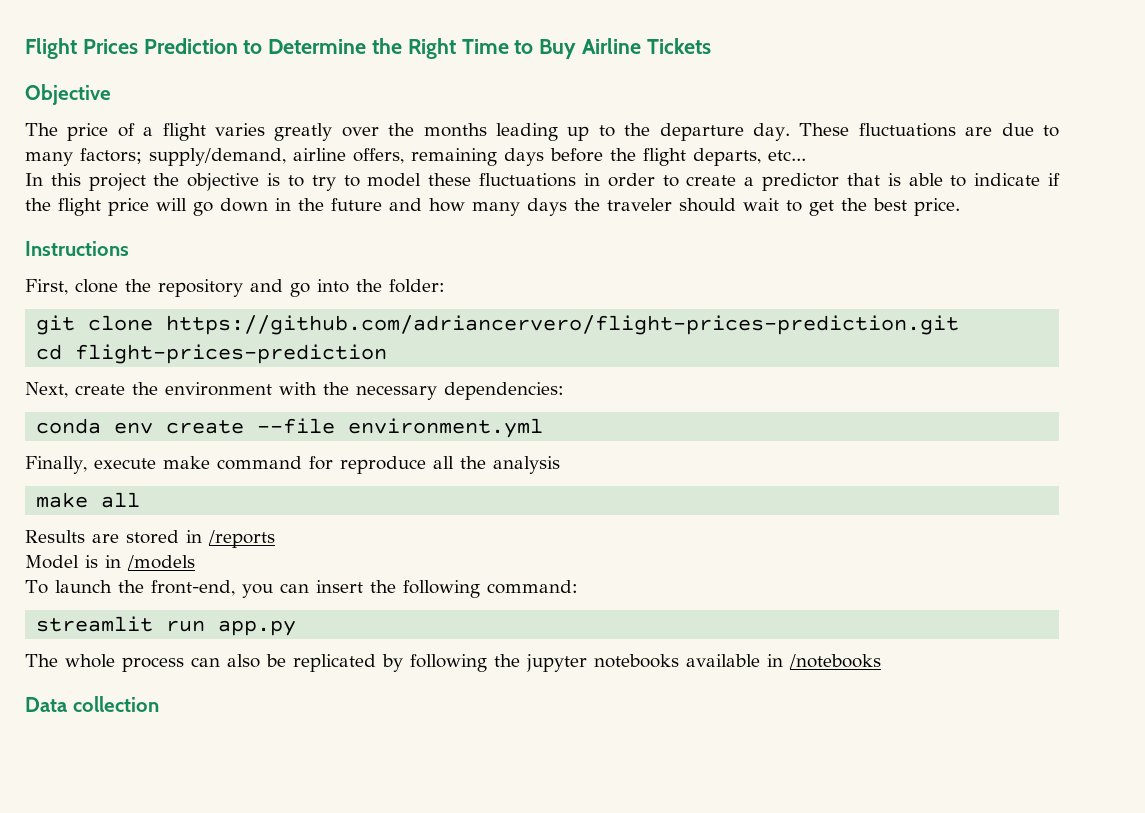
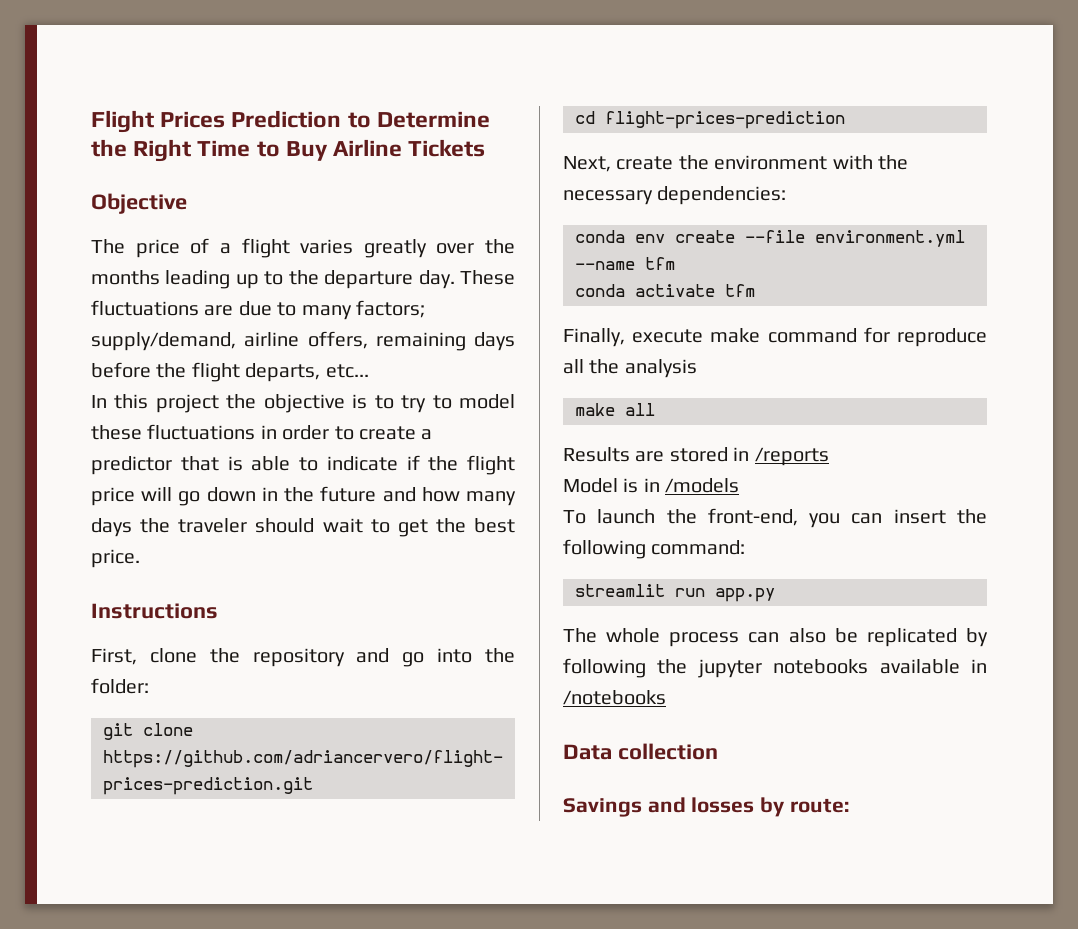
- conda env create --file environment.yml
+ conda env create --file environment.yml --name tfm
+ conda activate tfm
+ Savings and losses by route:

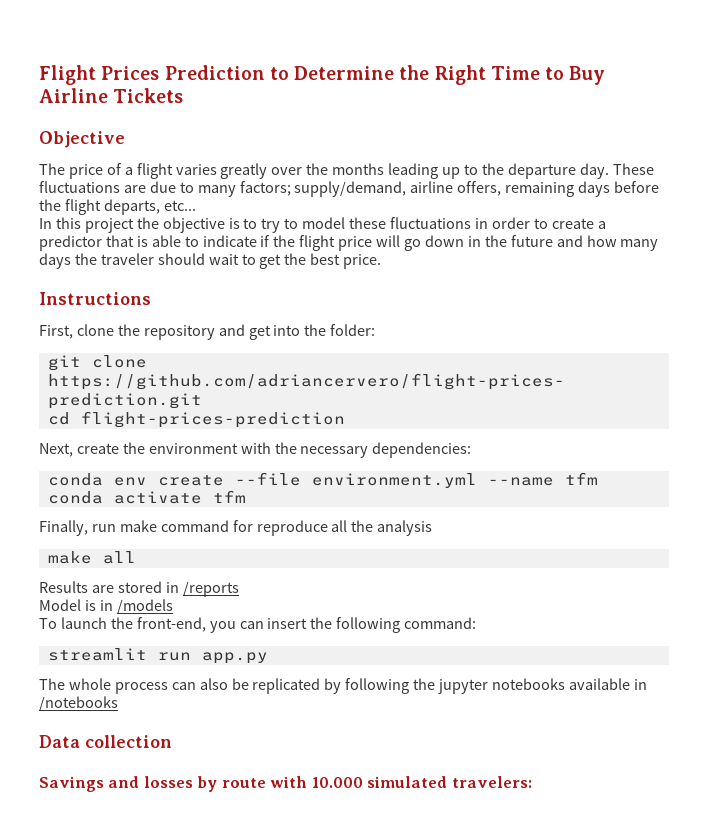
- First, clone the repository and go into the folder:
+ First, clone the repository and get into the folder:
- Finally, execute make command for reproduce all the analysis
+ Finally, run make command for reproduce all the analysis
- Savings and losses by route:
+ Savings and losses by route with 10.000 simulated travelers:

